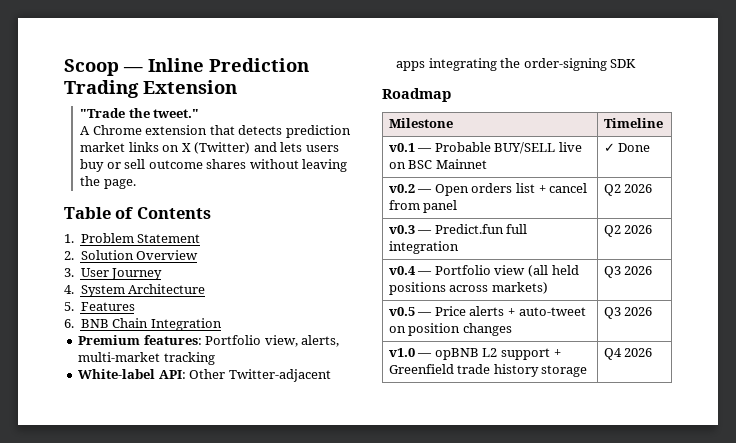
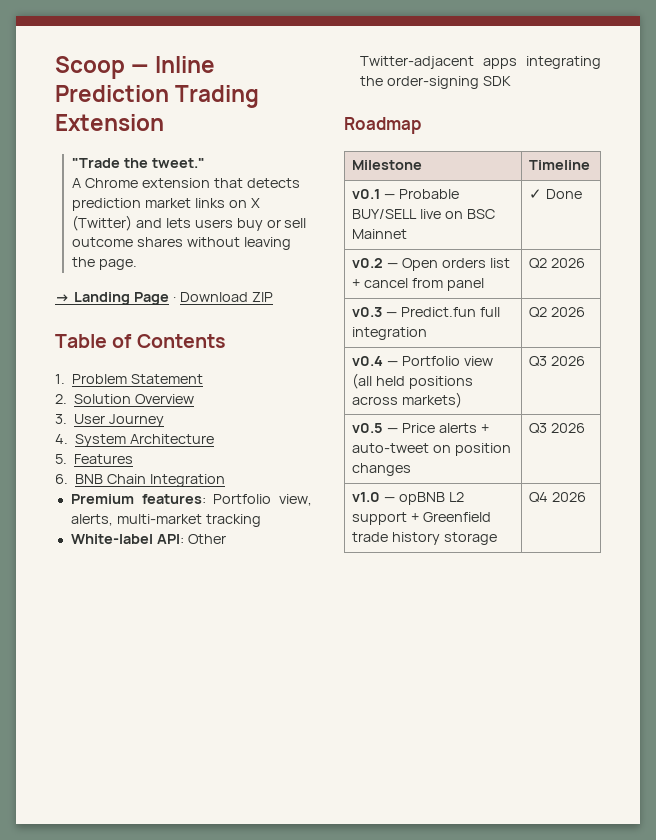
+ → Landing Page · Download ZIP

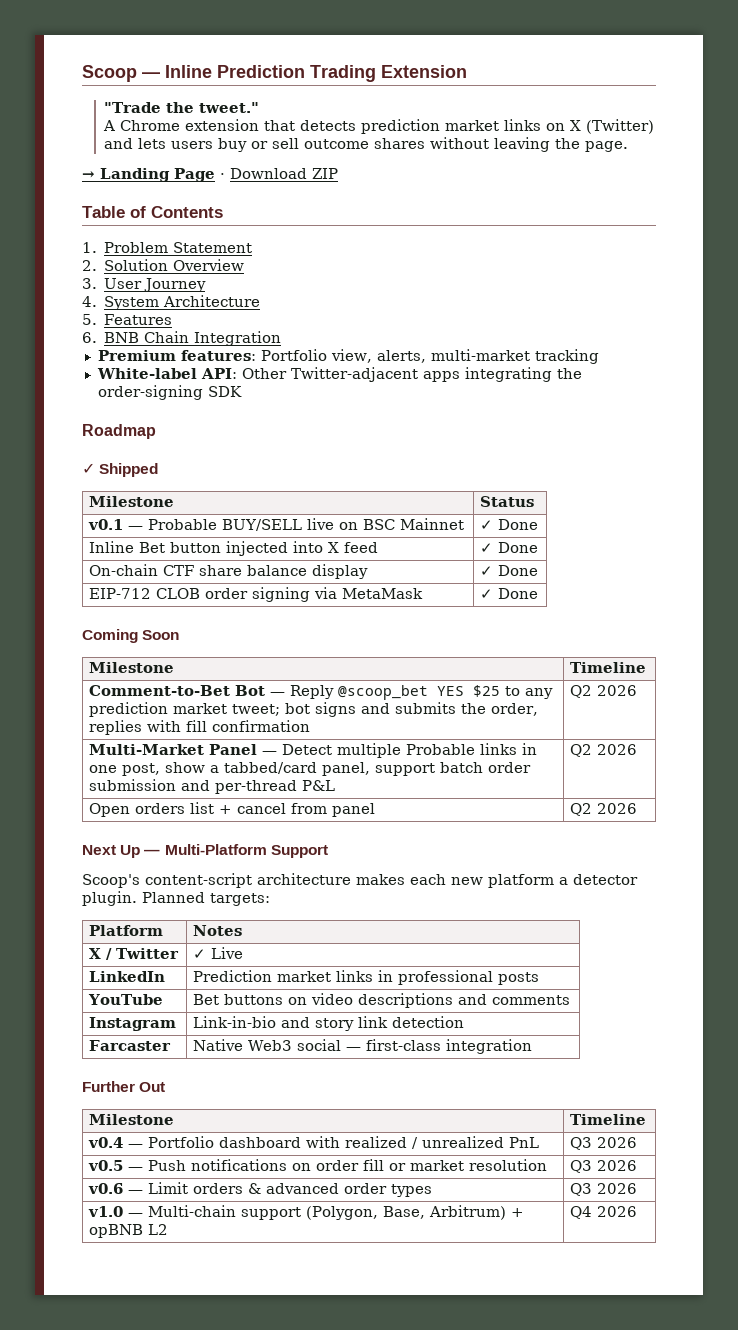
- Milestone | Timeline
+ ✓ Shipped
+ Milestone | Status
- v0.2 — Open orders list + cancel from panel | Q2 2026
+ Inline Bet button injected into X feed | ✓ Done
+ On-chain CTF share balance display | ✓ Done
+ EIP-712 CLOB order signing via MetaMask | ✓ Done
+ Coming Soon
+ Milestone | Timeline
+ Comment-to-Bet Bot — Reply @scoop_bet YES $25 to any prediction market tweet; bot signs and submits the order, replies with fill confirmation | Q2 2026
+ Multi-Market Panel — Detect multiple Probable links in one post, show a tabbed/card panel, support batch order submission and per-thread P&L | Q2 2026
+ Open orders list + cancel from panel | Q2 2026
- v0.3 — Predict.fun full integration | Q2 2026
- v0.4 — Portfolio view (all held positions across markets) | Q3 2026
- v0.5 — Price alerts + auto-tweet on position changes | Q3 2026
- v1.0 — opBNB L2 support + Greenfield trade history storage | Q4 2026
+ Next Up — Multi-Platform Support
+ Scoop's content-script architecture makes each new platform a detector plugin. Planned targets:
+ Platform | Notes
+ X / Twitter | ✓ Live
+ LinkedIn | Prediction market links in professional posts
+ YouTube | Bet buttons on video descriptions and comments
+ Instagram | Link-in-bio and story link detection
+ Farcaster | Native Web3 social — first-class integration
+ Further Out
+ Milestone | Timeline
+ v0.4 — Portfolio dashboard with realized / unrealized PnL | Q3 2026
+ v0.5 — Push notifications on order fill or market resolution | Q3 2026
+ v0.6 — Limit orders & advanced order types | Q3 2026
+ v1.0 — Multi-chain support (Polygon, Base, Arbitrum) + opBNB L2 | Q4 2026

